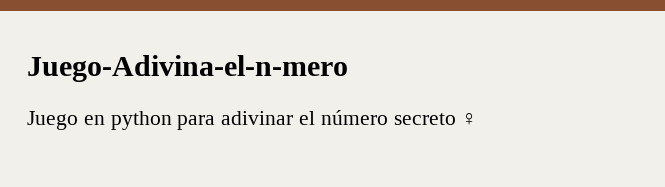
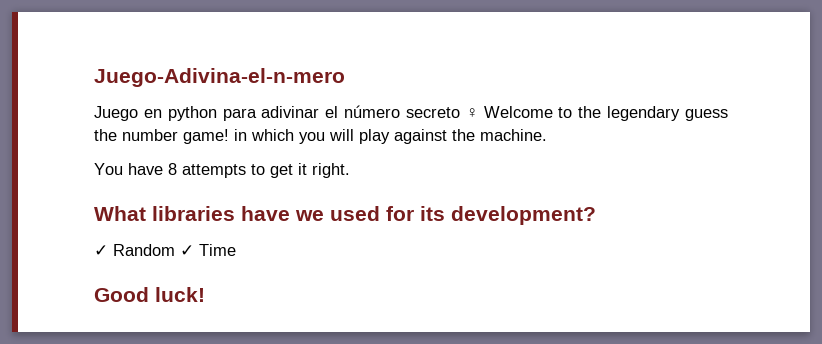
- Juego en python para adivinar el número secreto ♀
+ Juego en python para adivinar el número secreto ♀ Welcome to the legendary guess the number game! in which you will play against the machine.
+ You have 8 attempts to get it right.
+ What libraries have we used for its development?
+ ✓ Random ✓ Time
+ Good luck!

